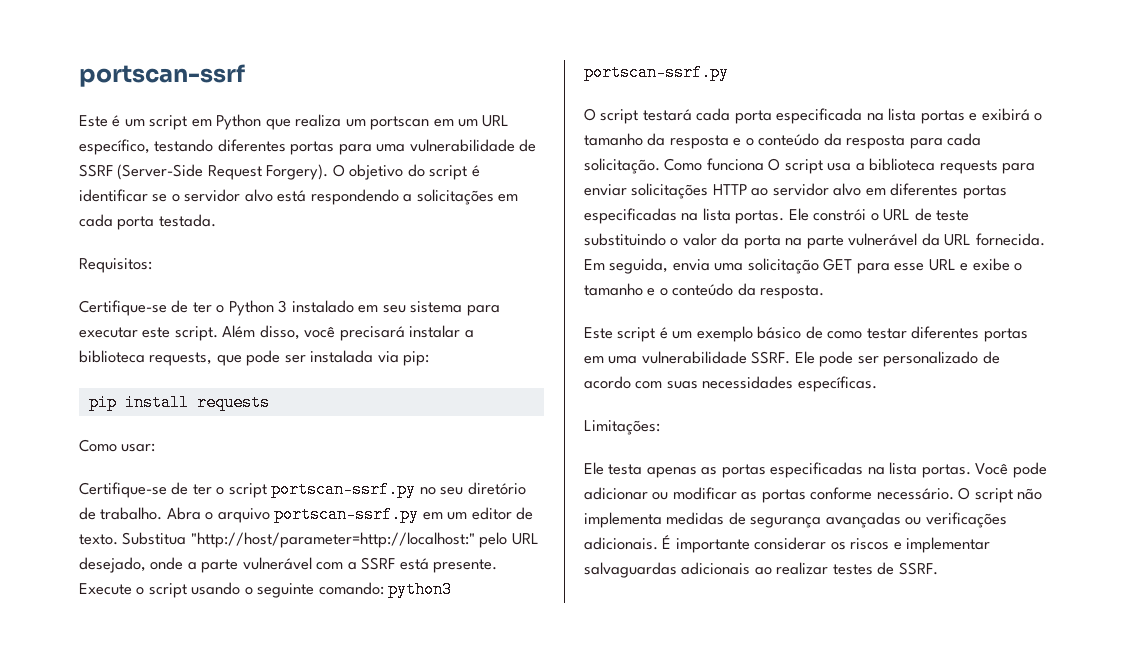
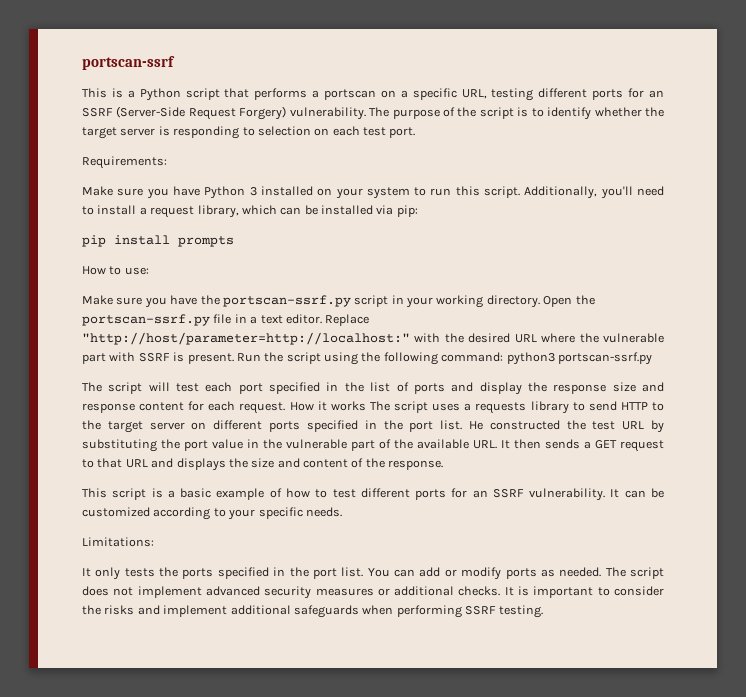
- Este é um script em Python que realiza um portscan em um URL específico, testando diferentes portas para uma vulnerabilidade de SSRF (Server-Side Request Forgery). O objetivo do script é identificar se o servidor alvo está respondendo a solicitações em cada porta testada.
- Requisitos:
- Certifique-se de ter o Python 3 instalado em seu sistema para executar este script. Além disso, você precisará instalar a biblioteca requests, que pode ser instalada via pip:
- pip install requests
- Como usar:
- Certifique-se de ter o script portscan-ssrf.py no seu diretório de trabalho. Abra o arquivo portscan-ssrf.py em um editor de texto. Substitua "http://host/parameter=http://localhost:" pelo URL desejado, onde a parte vulnerável com a SSRF está presente. Execute o script usando o seguinte comando: python3 portscan-ssrf.py
- O script testará cada porta especificada na lista portas e exibirá o tamanho da resposta e o conteúdo da resposta para cada solicitação. Como funciona O script usa a biblioteca requests para enviar solicitações HTTP ao servidor alvo em diferentes portas especificadas na lista portas. Ele constrói o URL de teste substituindo o valor da porta na parte vulnerável da URL fornecida. Em seguida, envia uma solicitação GET para esse URL e exibe o tamanho e o conteúdo da resposta.
- Este script é um exemplo básico de como testar diferentes portas em uma vulnerabilidade SSRF. Ele pode ser personalizado de acordo com suas necessidades específicas.
- Limitações:
- Ele testa apenas as portas especificadas na lista portas. Você pode adicionar ou modificar as portas conforme necessário. O script não implementa medidas de segurança avançadas ou verificações adicionais. É importante considerar os riscos e implementar salvaguardas adicionais ao realizar testes de SSRF.
+ This is a Python script that performs a portscan on a specific URL, testing different ports for an SSRF (Server-Side Request Forgery) vulnerability. The purpose of the script is to identify whether the target server is responding to selection on each test port.
+ Requirements:
+ Make sure you have Python 3 installed on your system to run this script. Additionally, you'll need to install a request library, which can be installed via pip:
+ pip install prompts
+ How to use:
+ Make sure you have the portscan-ssrf.py script in your working directory. Open the portscan-ssrf.py file in a text editor. Replace "http://host/parameter=http://localhost:" with the desired URL where the vulnerable part with SSRF is present. Run the script using the following command: python3 portscan-ssrf.py
+ The script will test each port specified in the list of ports and display the response size and response content for each request. How it works The script uses a requests library to send HTTP to the target server on different ports specified in the port list. He constructed the test URL by substituting the port value in the vulnerable part of the available URL. It then sends a GET request to that URL and displays the size and content of the response.
+ This script is a basic example of how to test different ports for an SSRF vulnerability. It can be customized according to your specific needs.
+ Limitations:
+ It only tests the ports specified in the port list. You can add or modify ports as needed. The script does not implement advanced security measures or additional checks. It is important to consider the risks and implement additional safeguards when performing SSRF testing.

